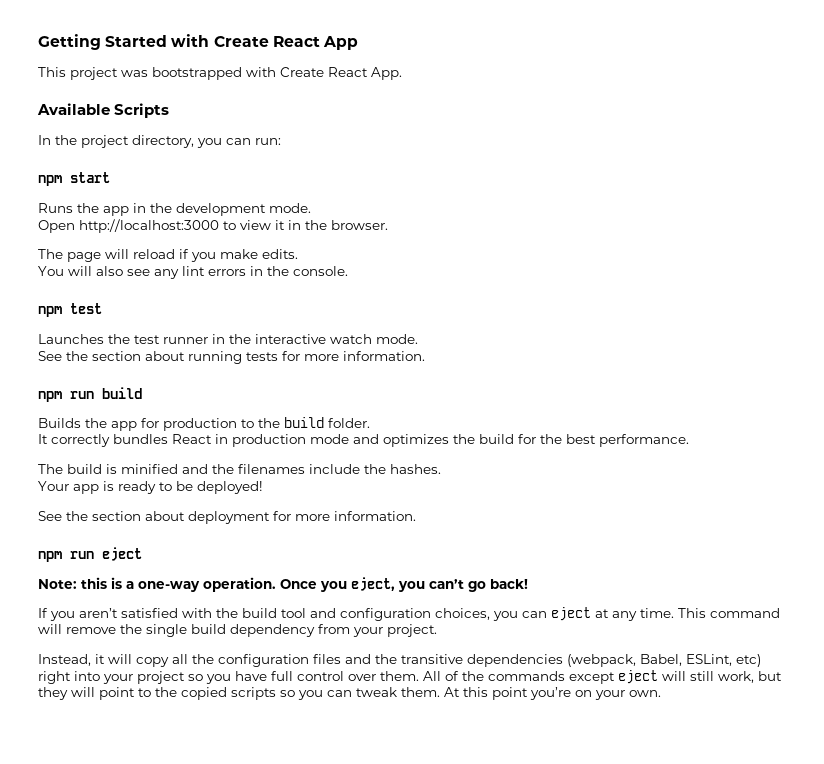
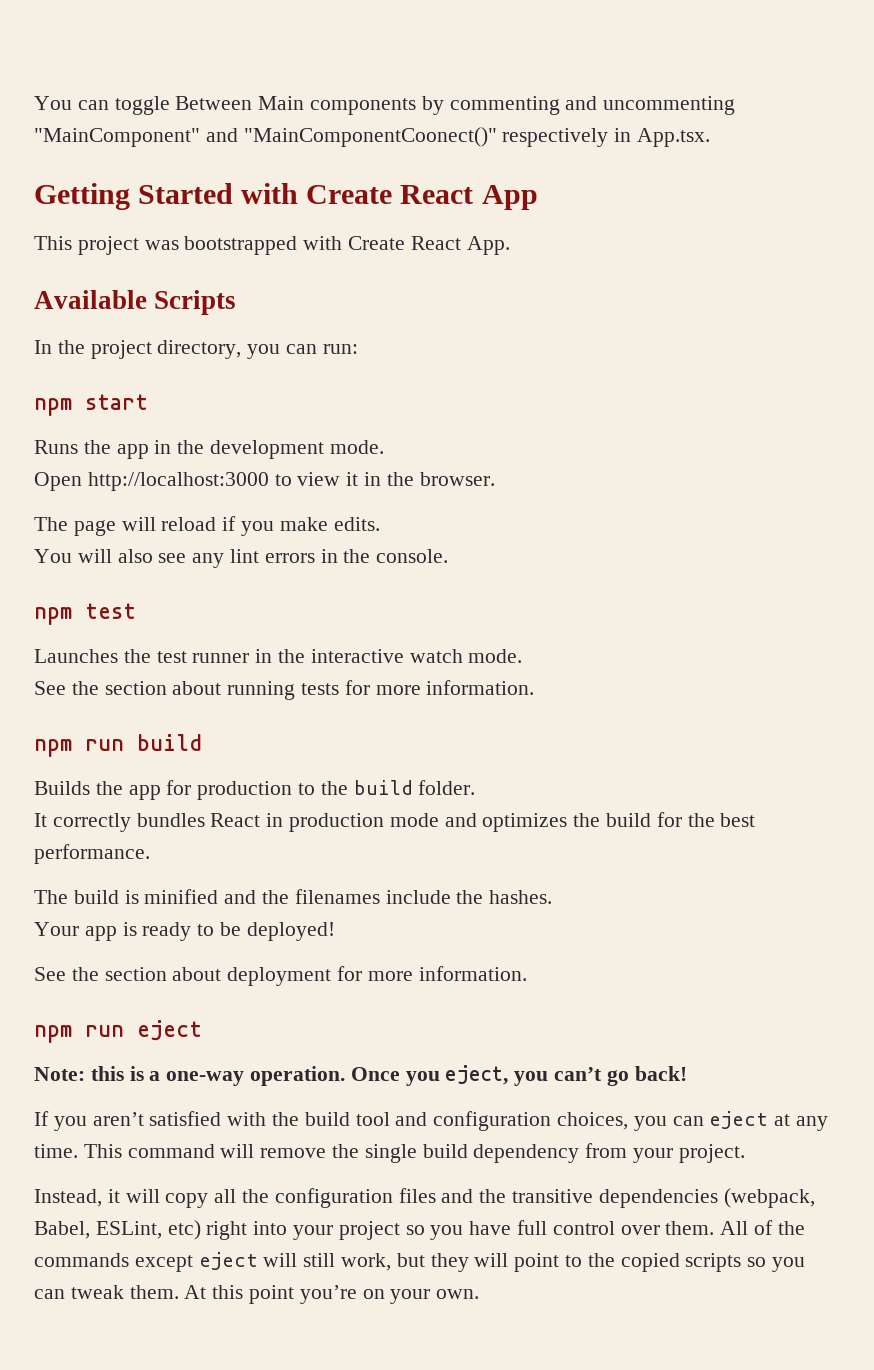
+ You can toggle Between Main components by commenting and uncommenting "MainComponent" and "MainComponentCoonect()" respectively in App.tsx.

